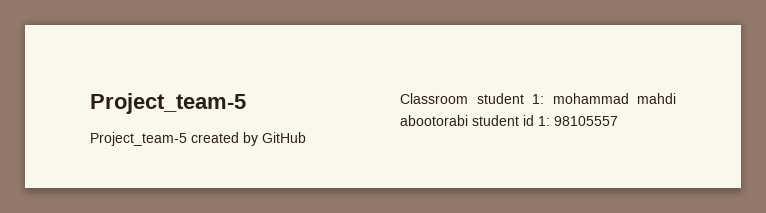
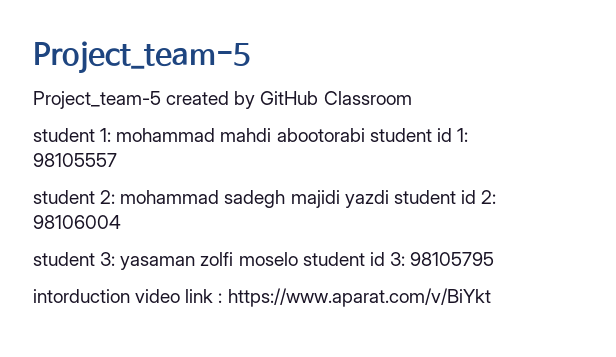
- Project_team-5 created by GitHub Classroom student 1: mohammad mahdi abootorabi student id 1: 98105557
+ Project_team-5 created by GitHub Classroom
+ student 1: mohammad mahdi abootorabi student id 1: 98105557
+ student 2: mohammad sadegh majidi yazdi student id 2: 98106004
+ student 3: yasaman zolfi moselo student id 3: 98105795
+ intorduction video link : https://www.aparat.com/v/BiYkt

